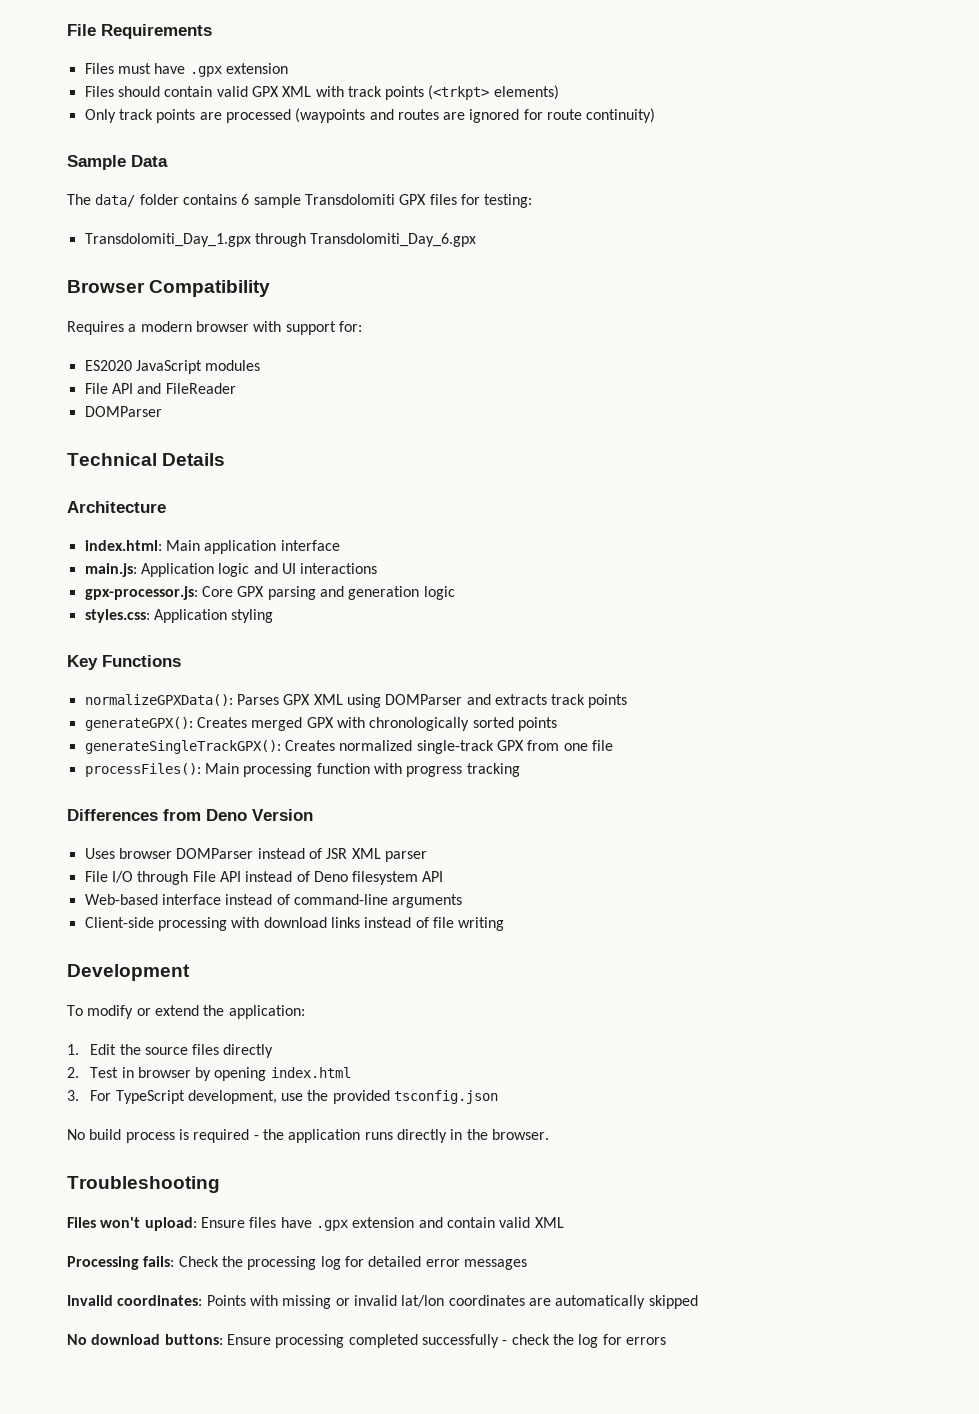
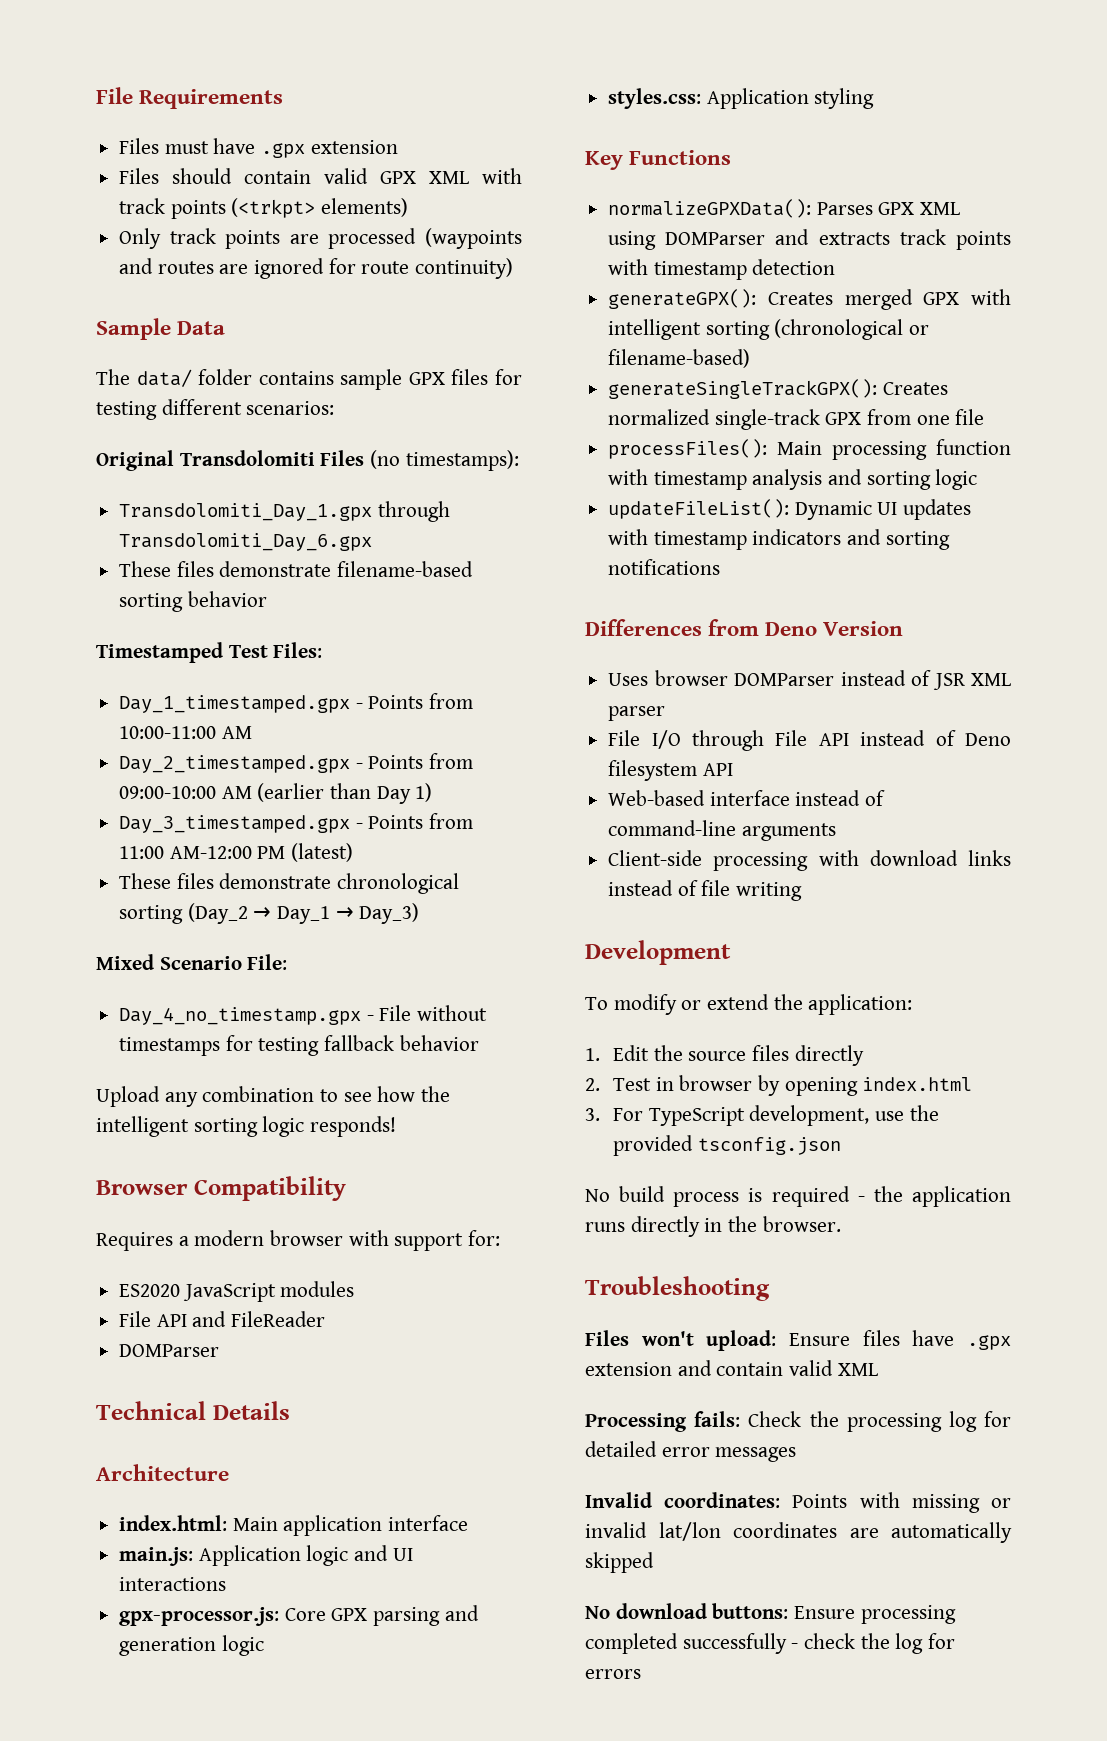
- The data/ folder contains 6 sample Transdolomiti GPX files for testing:
+ The data/ folder contains sample GPX files for testing different scenarios:
+ Original Transdolomiti Files (no timestamps):
  Transdolomiti_Day_1.gpx through Transdolomiti_Day_6.gpx
+ These files demonstrate filename-based sorting behavior
+ Timestamped Test Files:
+ Day_1_timestamped.gpx - Points from 10:00-11:00 AM
+ Day_2_timestamped.gpx - Points from 09:00-10:00 AM (earlier than Day 1)
+ Day_3_timestamped.gpx - Points from 11:00 AM-12:00 PM (latest)
+ These files demonstrate chronological sorting (Day_2 → Day_1 → Day_3)
+ Mixed Scenario File:
+ Day_4_no_timestamp.gpx - File without timestamps for testing fallback behavior
+ Upload any combination to see how the intelligent sorting logic responds!
- normalizeGPXData(): Parses GPX XML using DOMParser and extracts track points
+ normalizeGPXData(): Parses GPX XML using DOMParser and extracts track points with timestamp detection
- generateGPX(): Creates merged GPX with chronologically sorted points
+ generateGPX(): Creates merged GPX with intelligent sorting (chronological or filename-based)
- processFiles(): Main processing function with progress tracking
+ processFiles(): Main processing function with timestamp analysis and sorting logic
+ updateFileList(): Dynamic UI updates with timestamp indicators and sorting notifications

